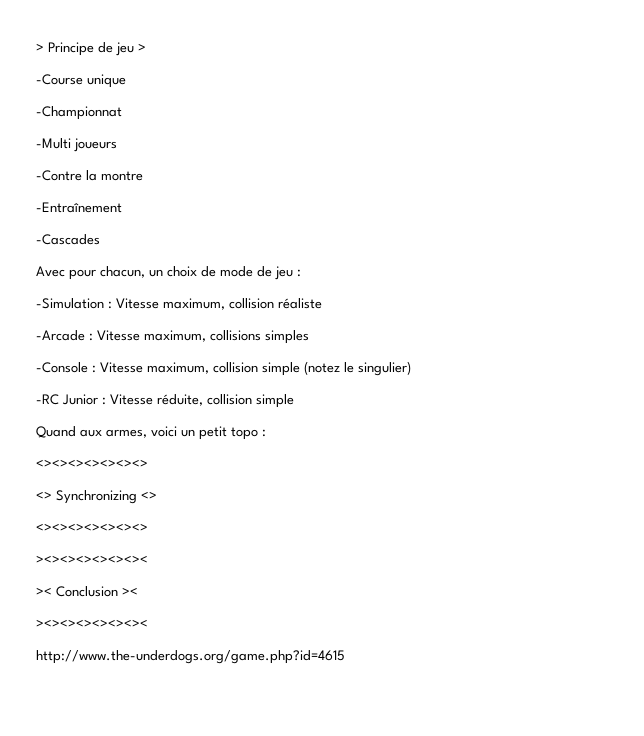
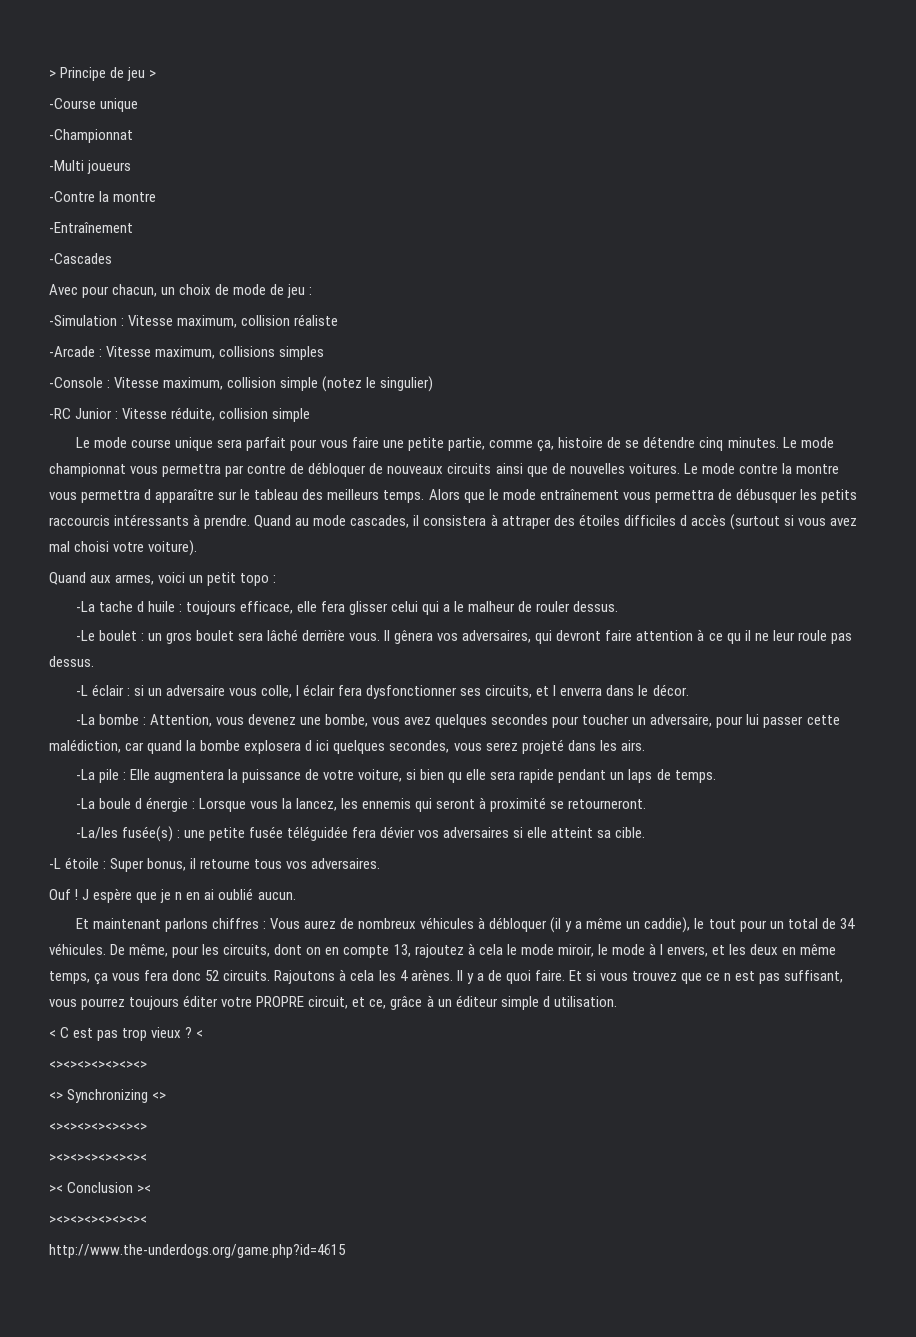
+ Le mode course unique sera parfait pour vous faire une petite partie, comme ça, histoire de se détendre cinq minutes. Le mode championnat vous permettra par contre de débloquer de nouveaux circuits ainsi que de nouvelles voitures. Le mode contre la montre vous permettra d apparaître sur le tableau des meilleurs temps. Alors que le mode entraînement vous permettra de débusquer les petits raccourcis intéressants à prendre. Quand au mode cascades, il consistera à attraper des étoiles difficiles d accès (surtout si vous avez mal choisi votre voiture).
+ -La tache d huile : toujours efficace, elle fera glisser celui qui a le malheur de rouler dessus.
+ -Le boulet : un gros boulet sera lâché derrière vous. Il gênera vos adversaires, qui devront faire attention à ce qu il ne leur roule pas dessus.
+ -L éclair : si un adversaire vous colle, l éclair fera dysfonctionner ses circuits, et l enverra dans le décor.
+ -La bombe : Attention, vous devenez une bombe, vous avez quelques secondes pour toucher un adversaire, pour lui passer cette malédiction, car quand la bombe explosera d ici quelques secondes, vous serez projeté dans les airs.
+ -La pile : Elle augmentera la puissance de votre voiture, si bien qu elle sera rapide pendant un laps de temps.
+ -La boule d énergie : Lorsque vous la lancez, les ennemis qui seront à proximité se retourneront.
+ -La/les fusée(s) : une petite fusée téléguidée fera dévier vos adversaires si elle atteint sa cible.
+ -L étoile : Super bonus, il retourne tous vos adversaires.
+ Ouf ! J espère que je n en ai oublié aucun.
+ Et maintenant parlons chiffres : Vous aurez de nombreux véhicules à débloquer (il y a même un caddie), le tout pour un total de 34 véhicules. De même, pour les circuits, dont on en compte 13, rajoutez à cela le mode miroir, le mode à l envers, et les deux en même temps, ça vous fera donc 52 circuits. Rajoutons à cela les 4 arènes. Il y a de quoi faire. Et si vous trouvez que ce n est pas suffisant, vous pourrez toujours éditer votre PROPRE circuit, et ce, grâce à un éditeur simple d utilisation.
+ < C est pas trop vieux ? <

